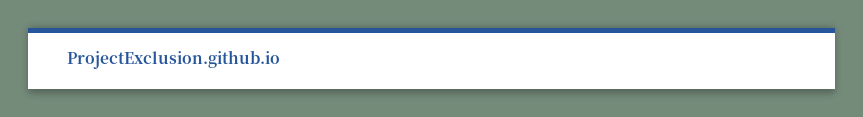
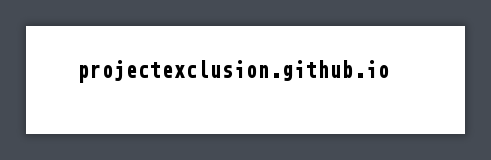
- ProjectExclusion.github.io
+ projectexclusion.github.io

